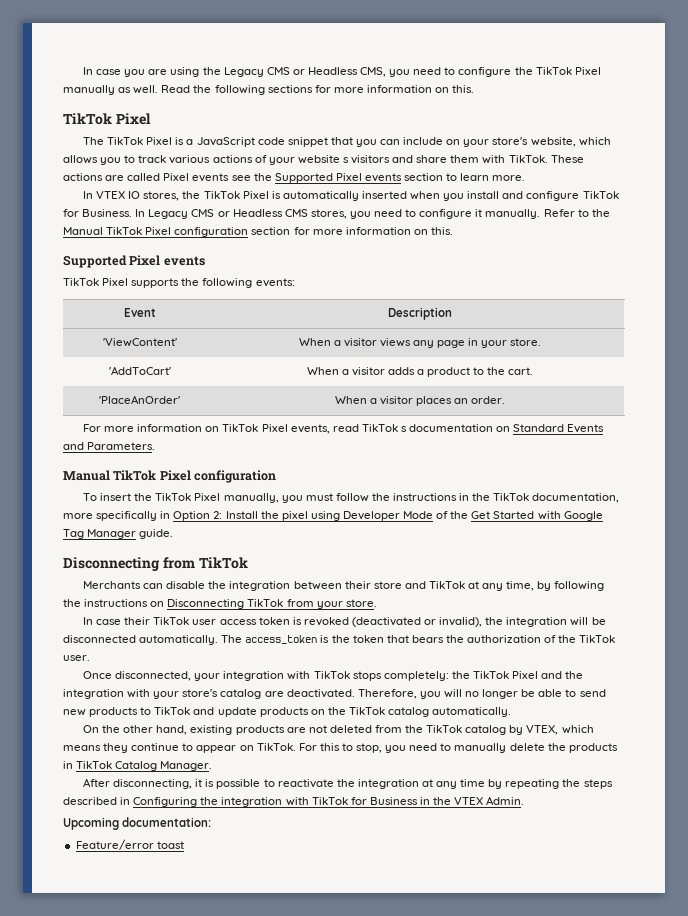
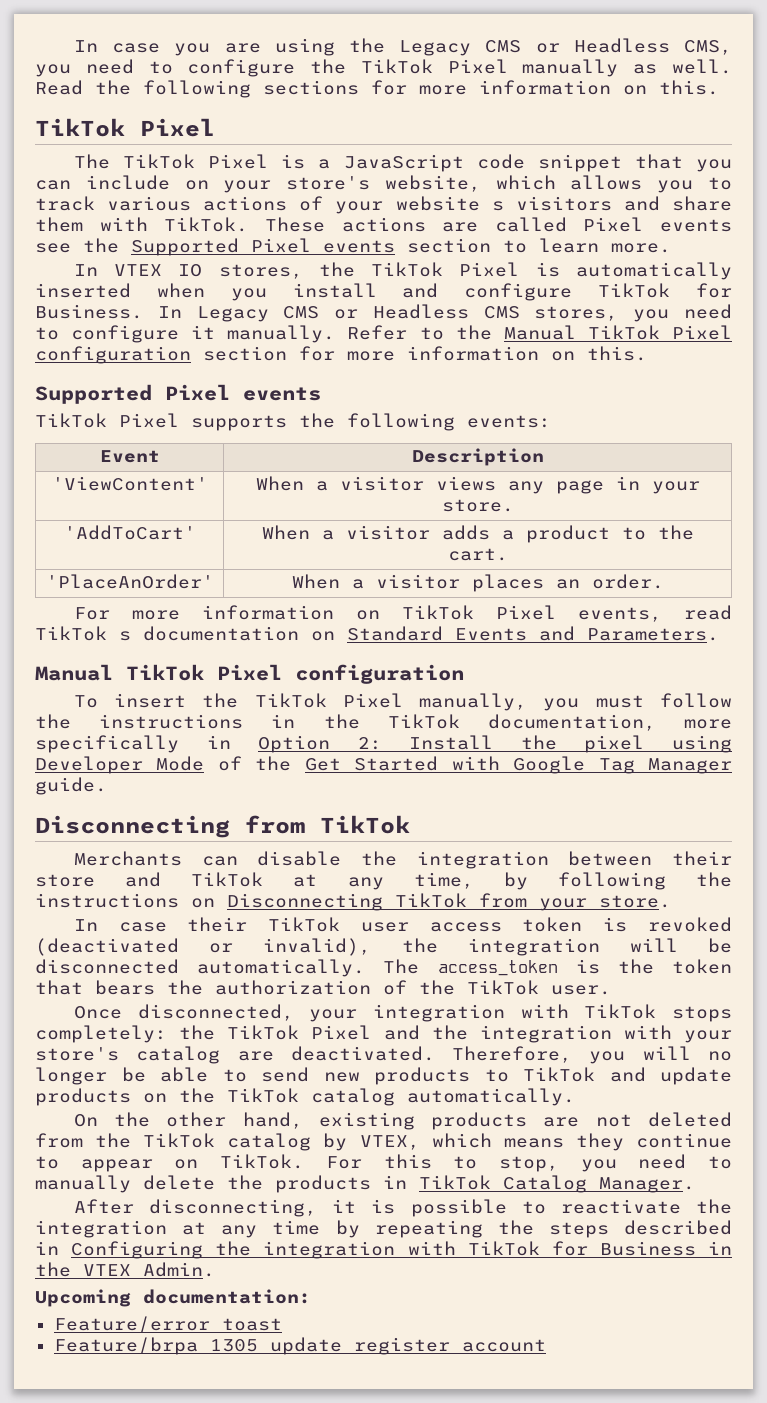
+ Feature/brpa 1305 update register account

